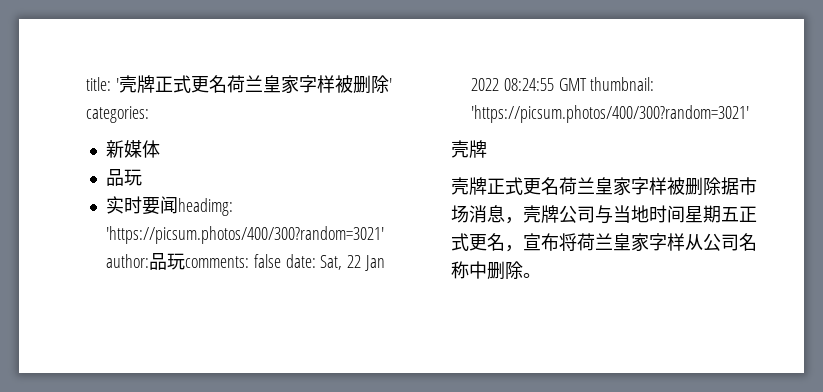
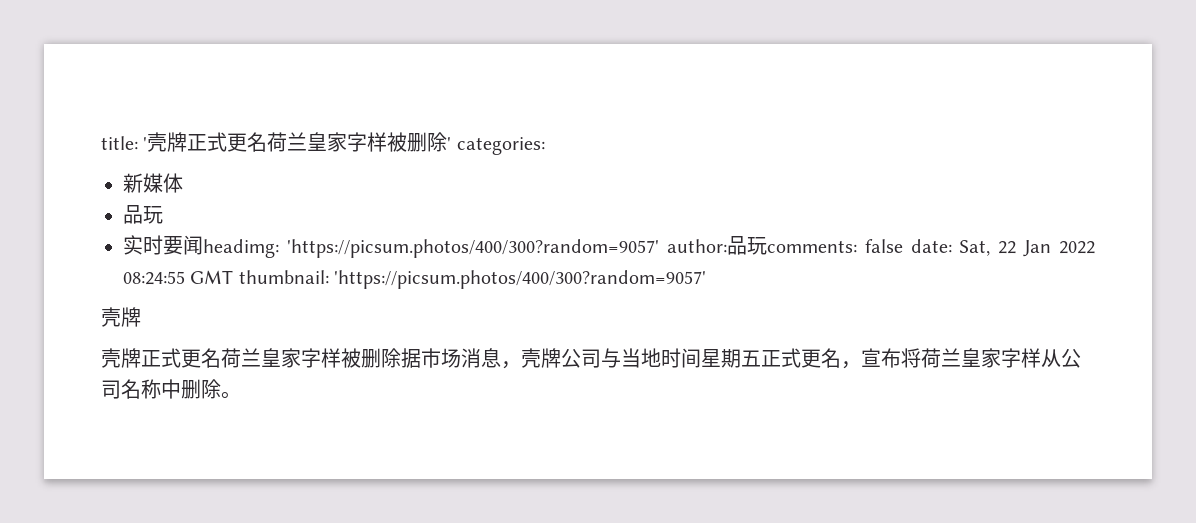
- 实时要闻headimg: 'https://picsum.photos/400/300?random=3021' author:品玩comments: false date: Sat, 22 Jan 2022 08:24:55 GMT thumbnail: 'https://picsum.photos/400/300?random=3021'
+ 实时要闻headimg: 'https://picsum.photos/400/300?random=9057' author:品玩comments: false date: Sat, 22 Jan 2022 08:24:55 GMT thumbnail: 'https://picsum.photos/400/300?random=9057'

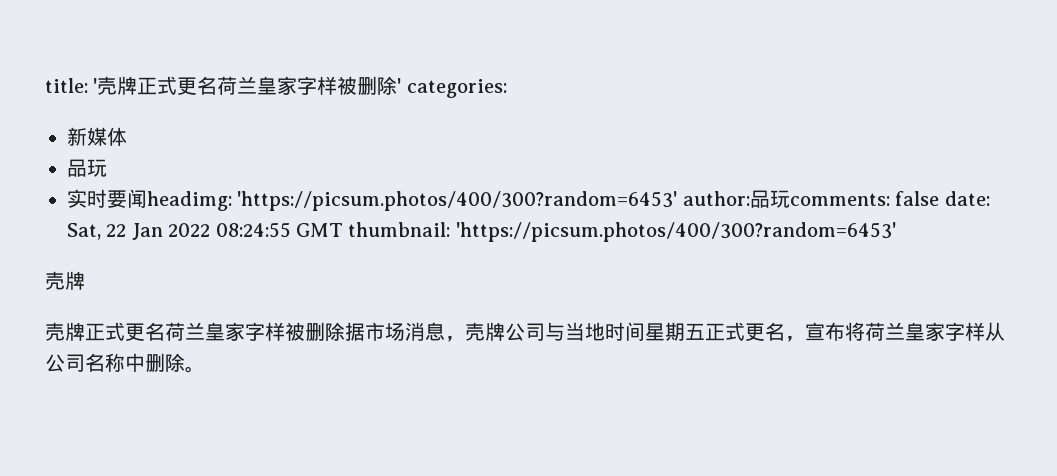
- 实时要闻headimg: 'https://picsum.photos/400/300?random=9057' author:品玩comments: false date: Sat, 22 Jan 2022 08:24:55 GMT thumbnail: 'https://picsum.photos/400/300?random=9057'
+ 实时要闻headimg: 'https://picsum.photos/400/300?random=6453' author:品玩comments: false date: Sat, 22 Jan 2022 08:24:55 GMT thumbnail: 'https://picsum.photos/400/300?random=6453'

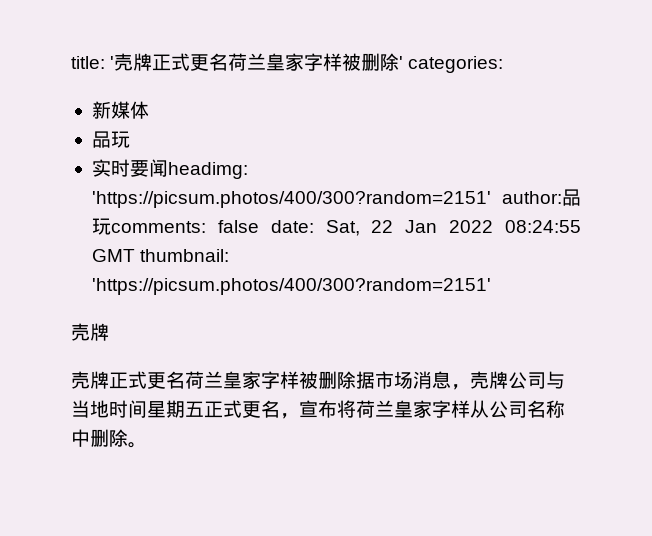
- 实时要闻headimg: 'https://picsum.photos/400/300?random=6453' author:品玩comments: false date: Sat, 22 Jan 2022 08:24:55 GMT thumbnail: 'https://picsum.photos/400/300?random=6453'
+ 实时要闻headimg: 'https://picsum.photos/400/300?random=2151' author:品玩comments: false date: Sat, 22 Jan 2022 08:24:55 GMT thumbnail: 'https://picsum.photos/400/300?random=2151'

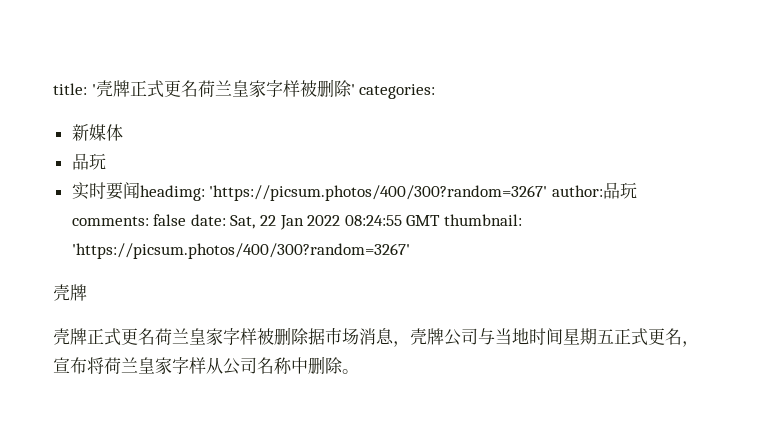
- 实时要闻headimg: 'https://picsum.photos/400/300?random=2151' author:品玩comments: false date: Sat, 22 Jan 2022 08:24:55 GMT thumbnail: 'https://picsum.photos/400/300?random=2151'
+ 实时要闻headimg: 'https://picsum.photos/400/300?random=3267' author:品玩comments: false date: Sat, 22 Jan 2022 08:24:55 GMT thumbnail: 'https://picsum.photos/400/300?random=3267'

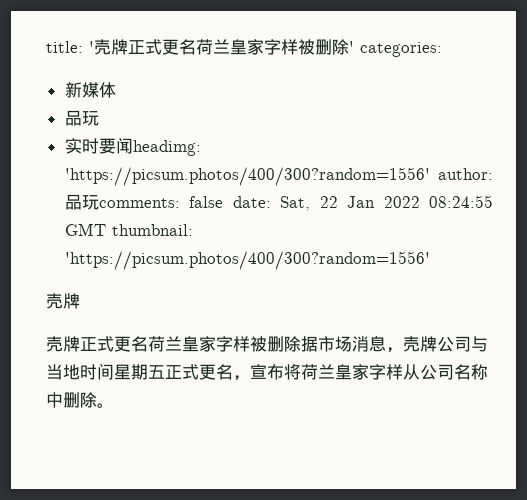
- 实时要闻headimg: 'https://picsum.photos/400/300?random=3267' author:品玩comments: false date: Sat, 22 Jan 2022 08:24:55 GMT thumbnail: 'https://picsum.photos/400/300?random=3267'
+ 实时要闻headimg: 'https://picsum.photos/400/300?random=1556' author:品玩comments: false date: Sat, 22 Jan 2022 08:24:55 GMT thumbnail: 'https://picsum.photos/400/300?random=1556'

